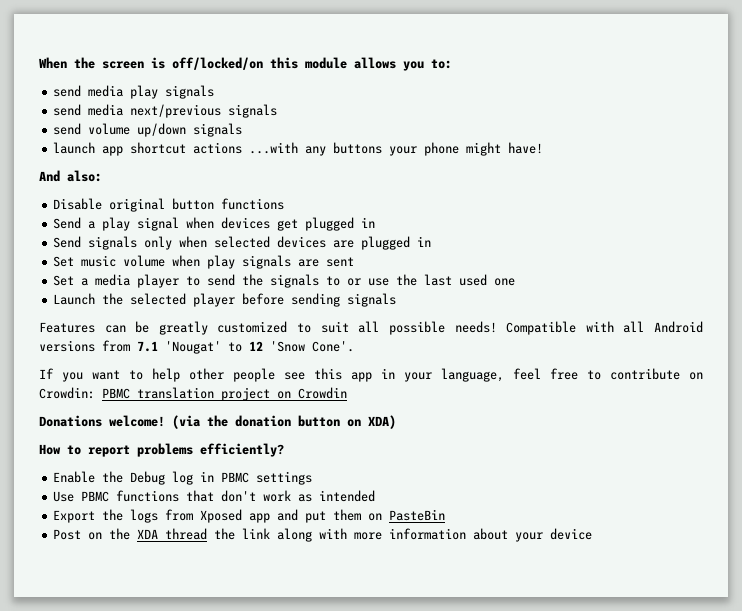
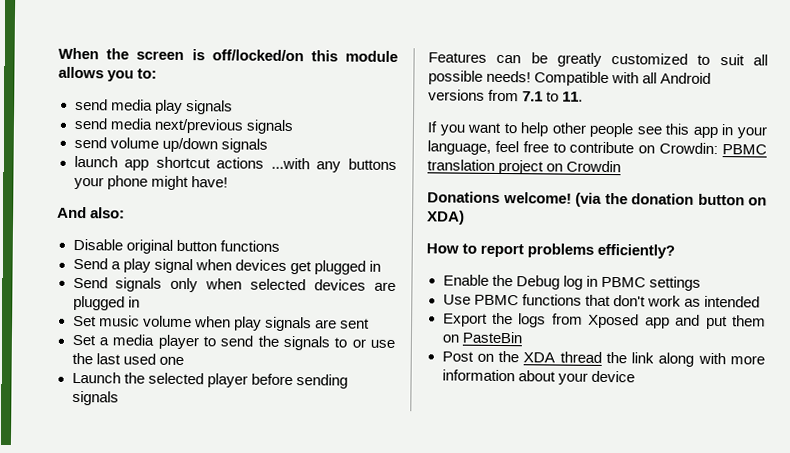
- Compatible with all Android versions from 7.1 'Nougat' to 12 'Snow Cone'.
+ Compatible with all Android versions from 7.1 to 11.

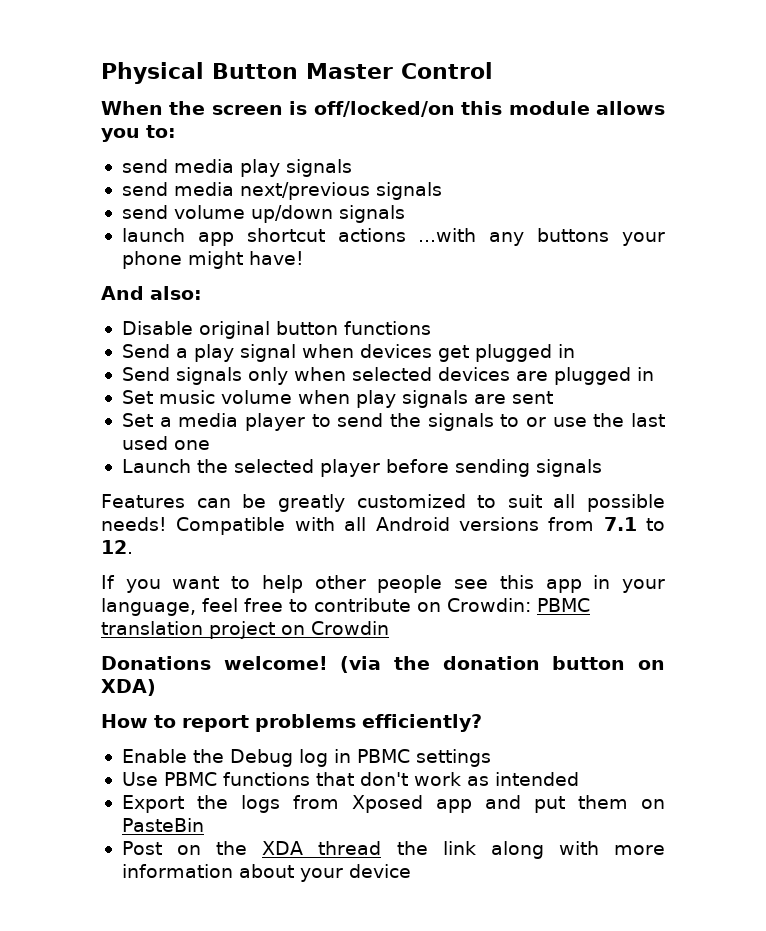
+ Physical Button Master Control
- Compatible with all Android versions from 7.1 to 11.
+ Compatible with all Android versions from 7.1 to 12.

